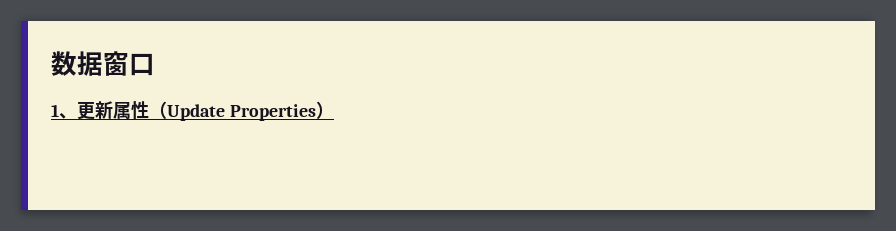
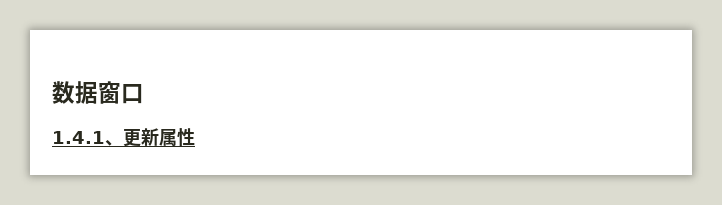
- 1、更新属性（Update Properties）
+ 1.4.1、更新属性

